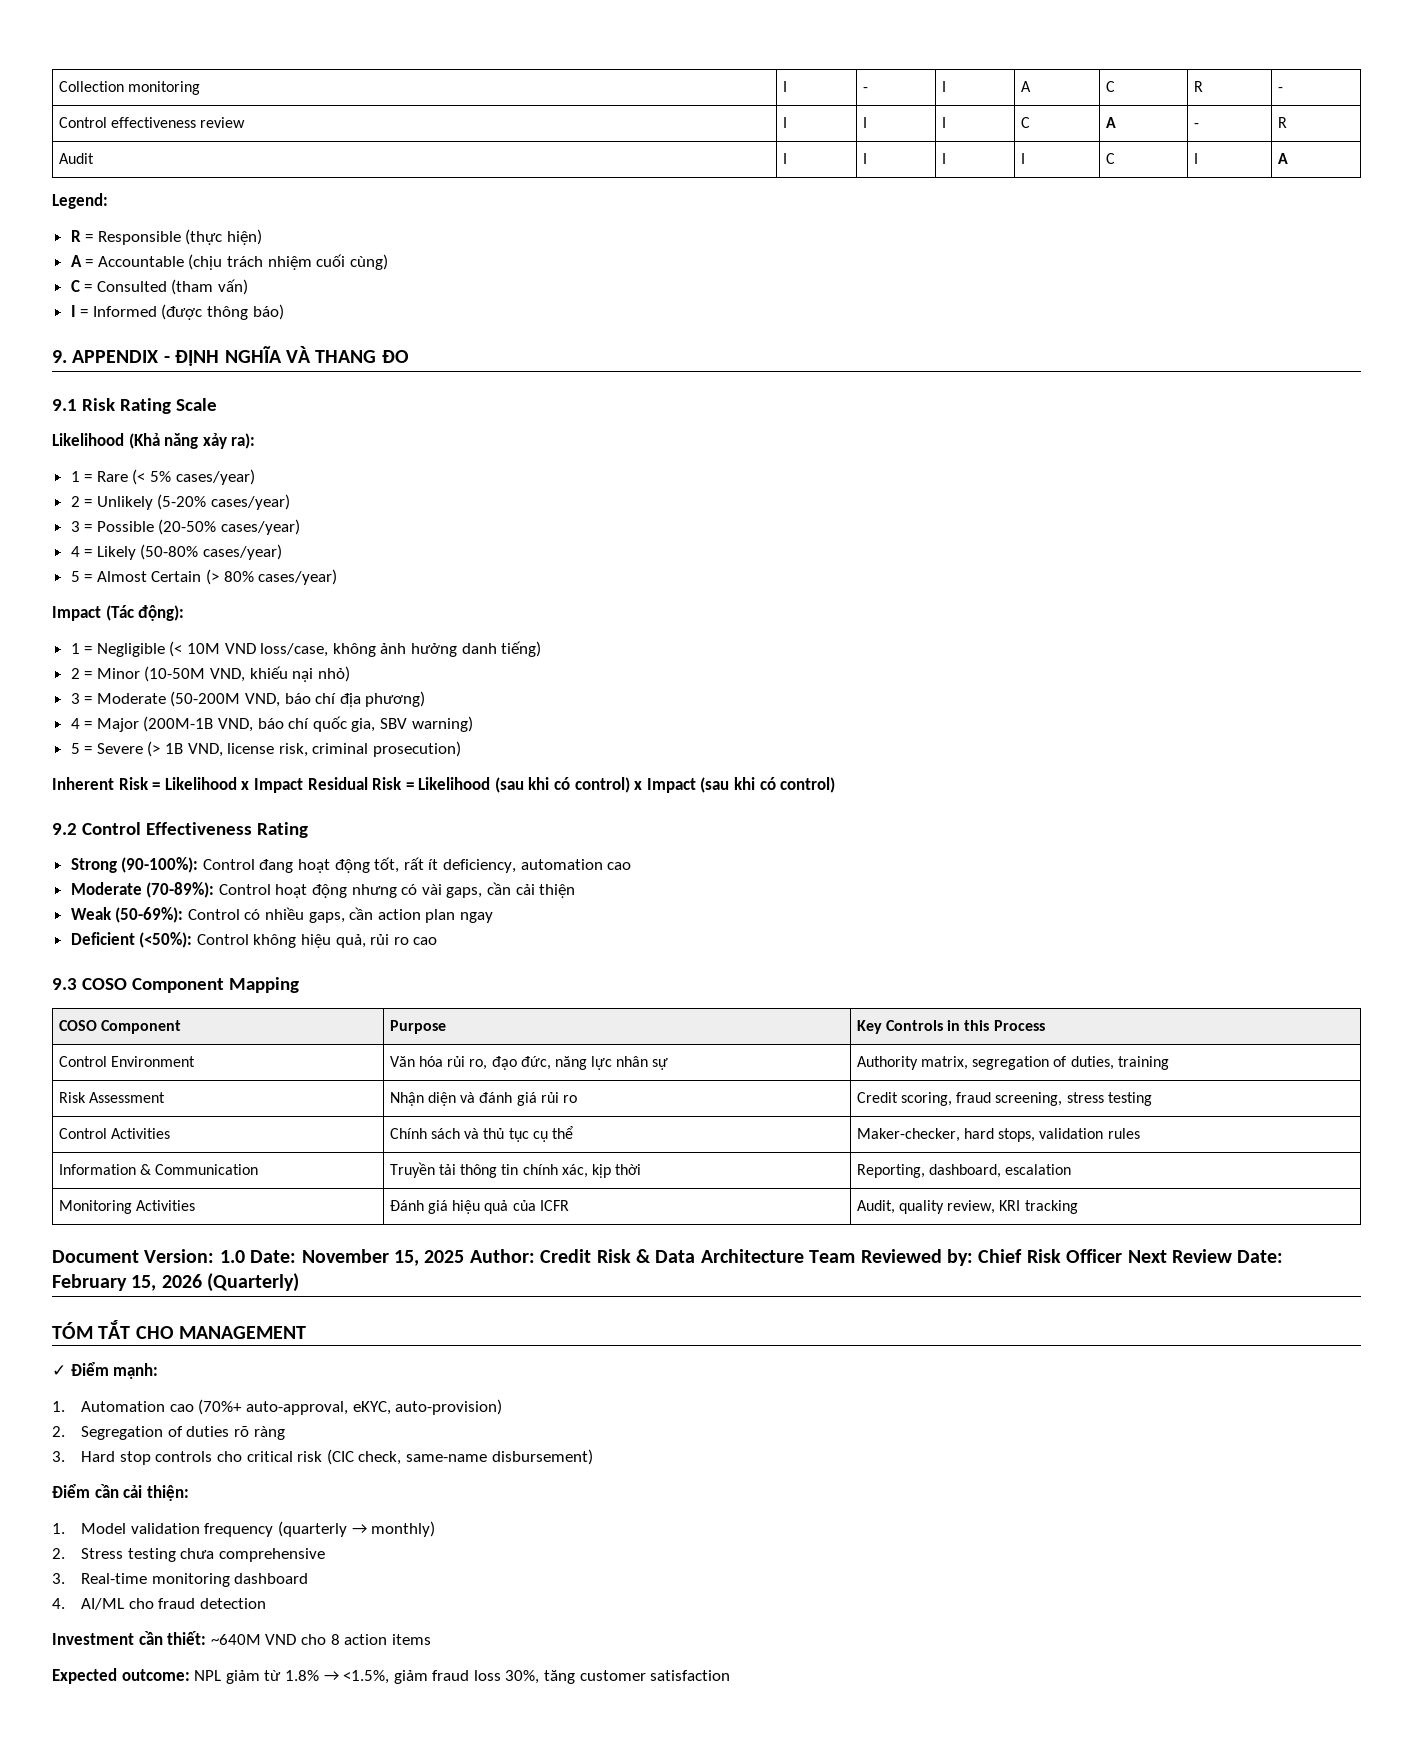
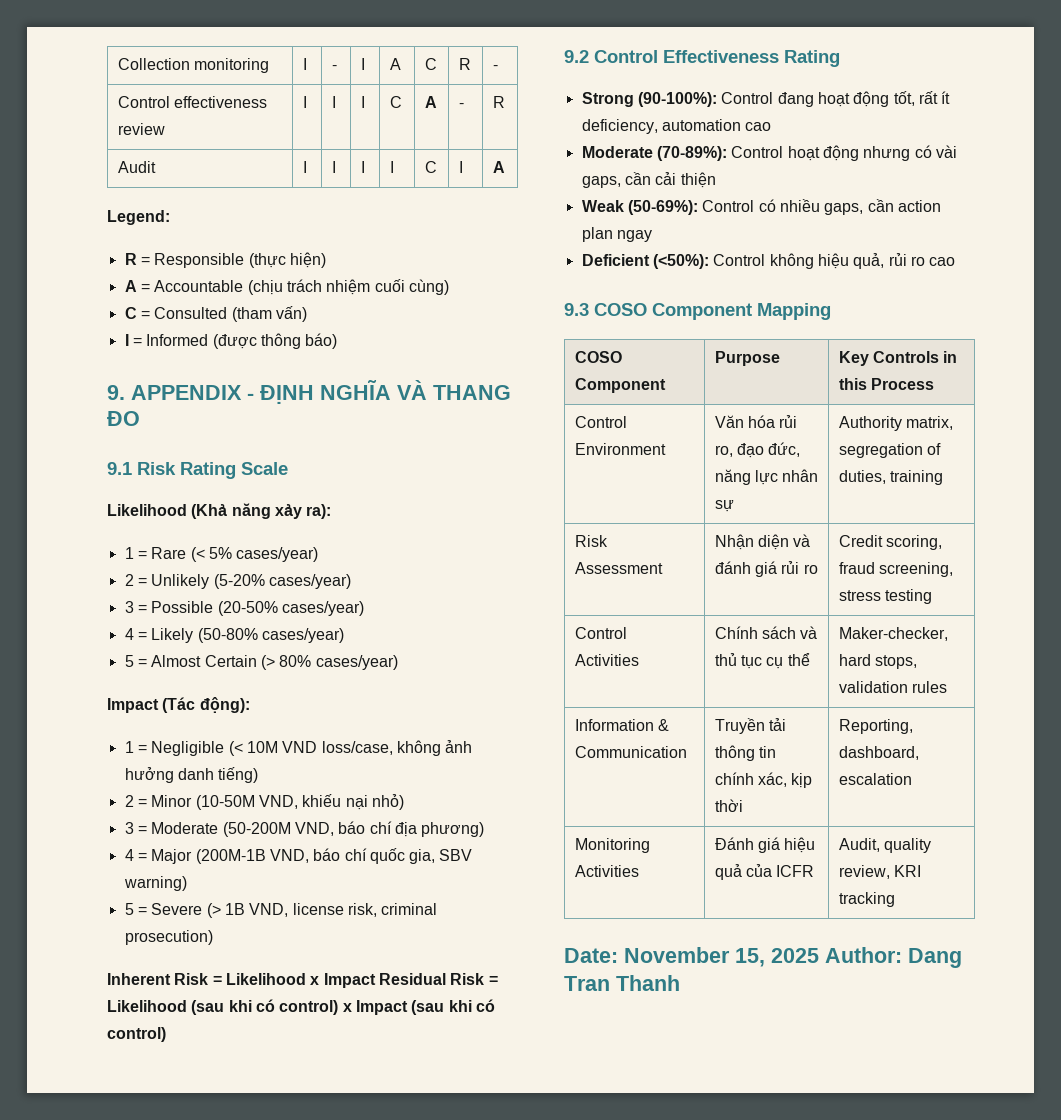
- Document Version: 1.0 Date: November 15, 2025 Author: Credit Risk & Data Architecture Team Reviewed by: Chief Risk Officer Next Review Date: February 15, 2026 (Quarterly)
- TÓM TẮT CHO MANAGEMENT
- ✓ Điểm mạnh:
- 1. Automation cao (70%+ auto-approval, eKYC, auto-provision)
- 2. Segregation of duties rõ ràng
- 3. Hard stop controls cho critical risk (CIC check, same-name disbursement)
- Điểm cần cải thiện:
- 1. Model validation frequency (quarterly → monthly)
- 2. Stress testing chưa comprehensive
- 3. Real-time monitoring dashboard
- 4. AI/ML cho fraud detection
- Investment cần thiết: ~640M VND cho 8 action items
- Expected outcome: NPL giảm từ 1.8% → <1.5%, giảm fraud loss 30%, tăng customer satisfaction
+ Date: November 15, 2025 Author: Dang Tran Thanh

